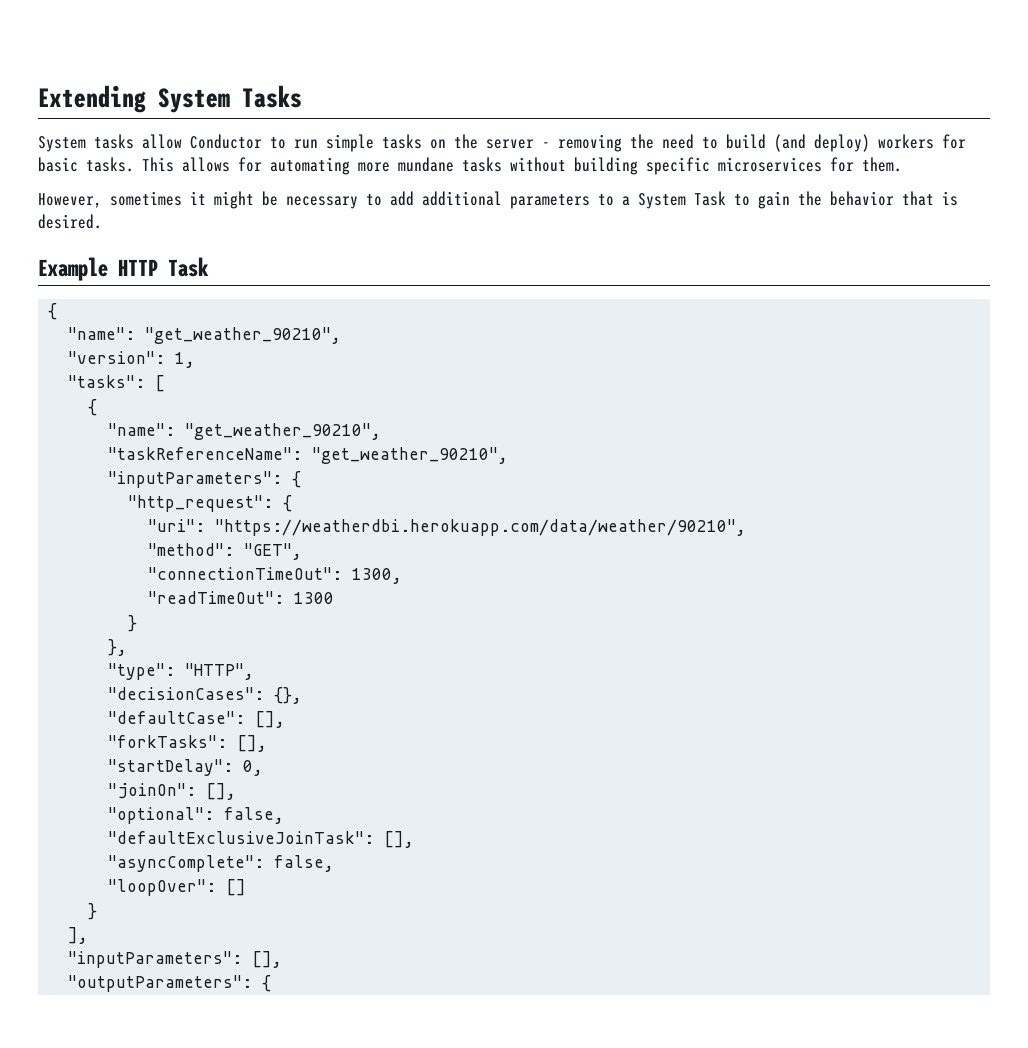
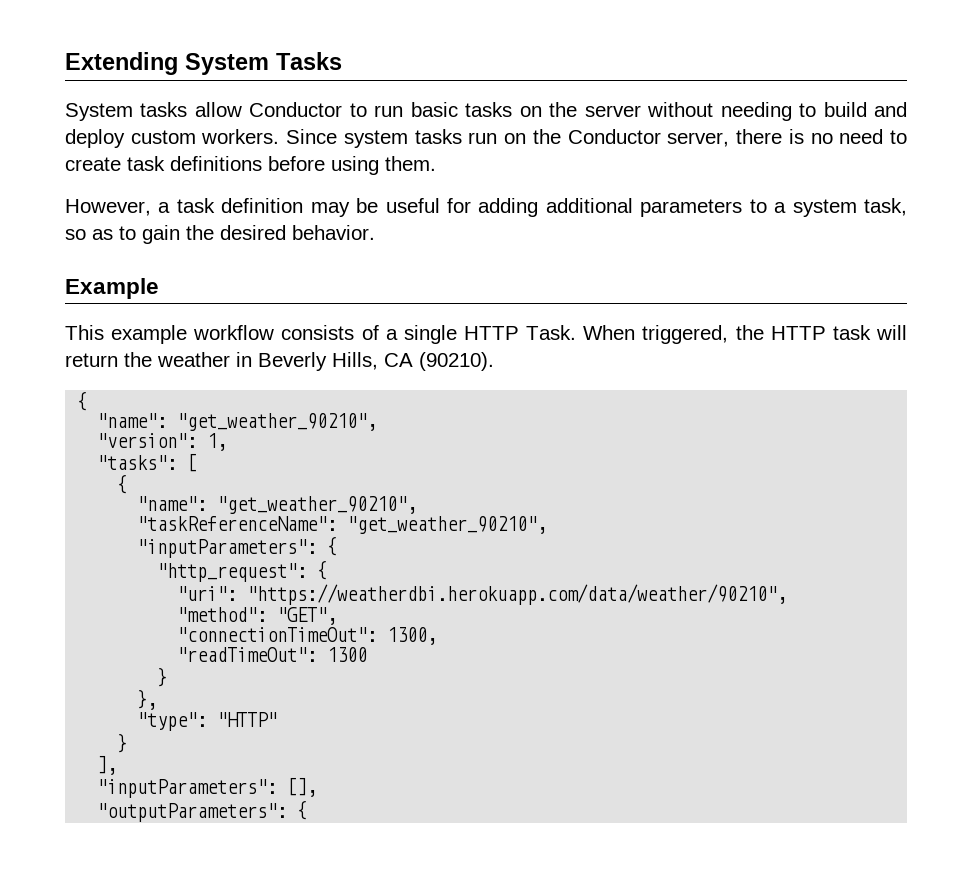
- System tasks allow Conductor to run simple tasks on the server - removing the need to build (and deploy) workers for basic tasks. This allows for automating more mundane tasks without building specific microservices for them.
- However, sometimes it might be necessary to add additional parameters to a System Task to gain the behavior that is desired.
- Example HTTP Task
+ System tasks allow Conductor to run basic tasks on the server without needing to build and deploy custom workers. Since system tasks run on the Conductor server, there is no need to create task definitions before using them.
+ However, a task definition may be useful for adding additional parameters to a system task, so as to gain the desired behavior.
+ Example
+ This example workflow consists of a single HTTP Task. When triggered, the HTTP task will return the weather in Beverly Hills, CA (90210).
- "type": "HTTP",
- "decisionCases": {},
- "defaultCase": [],
- "forkTasks": [],
- "startDelay": 0,
- "joinOn": [],
- "optional": false,
- "defaultExclusiveJoinTask": [],
- "asyncComplete": false,
- "loopOver": []
+ "type": "HTTP"

